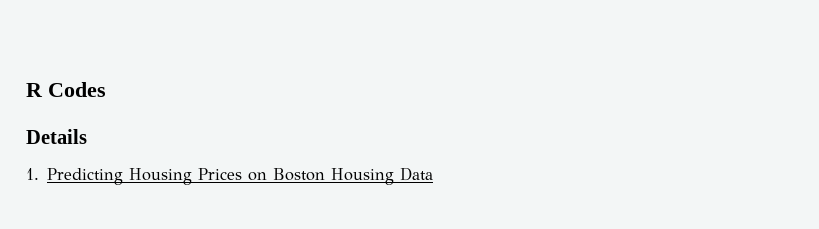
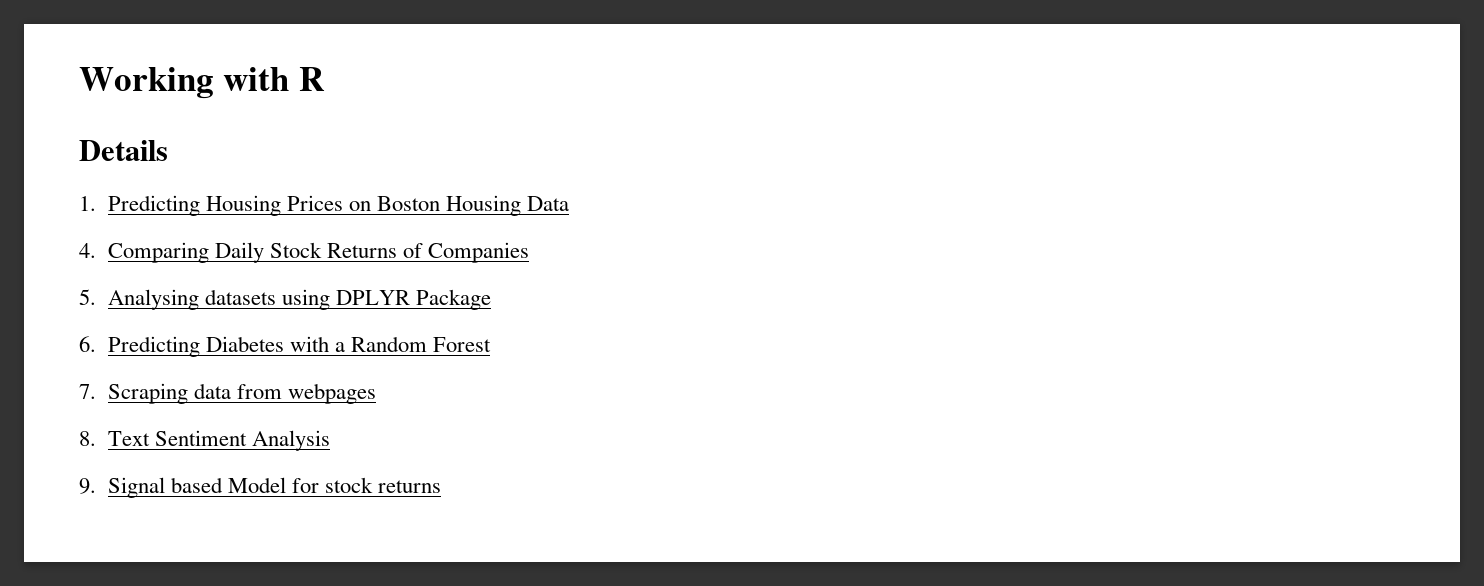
- R Codes
+ Working with R
+ 4. Comparing Daily Stock Returns of Companies
+ 5. Analysing datasets using DPLYR Package
+ 6. Predicting Diabetes with a Random Forest
+ 7. Scraping data from webpages
+ 8. Text Sentiment Analysis
+ 9. Signal based Model for stock returns

